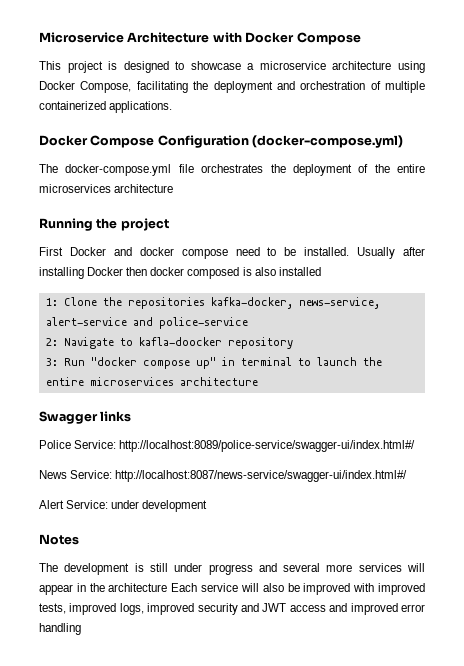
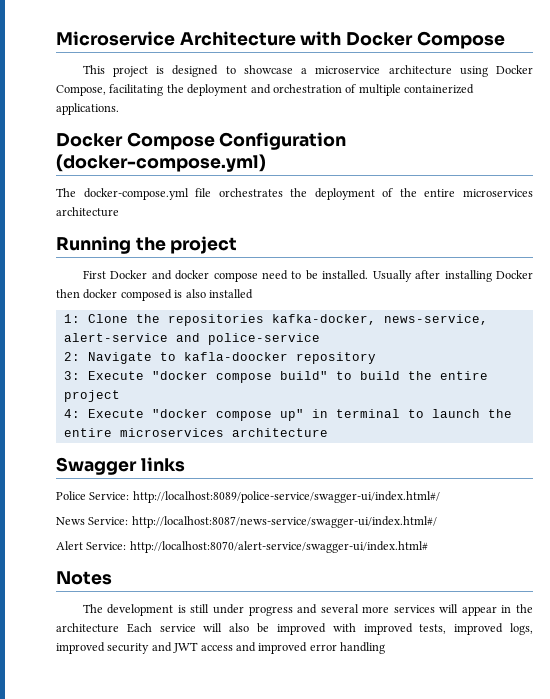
- 3: Run "docker compose up" in terminal to launch the entire microservices architecture
+ 3: Execute "docker compose build" to build the entire project
+ 4: Execute "docker compose up" in terminal to launch the entire microservices architecture
- Alert Service: under development
+ Alert Service: http://localhost:8070/alert-service/swagger-ui/index.html#

